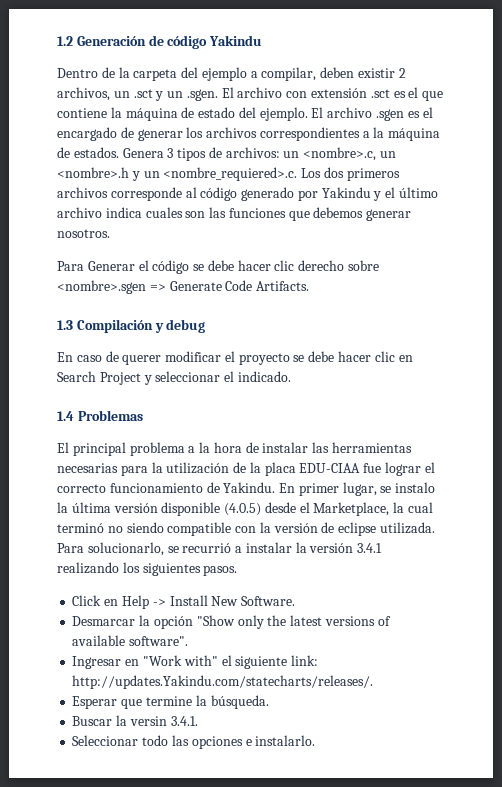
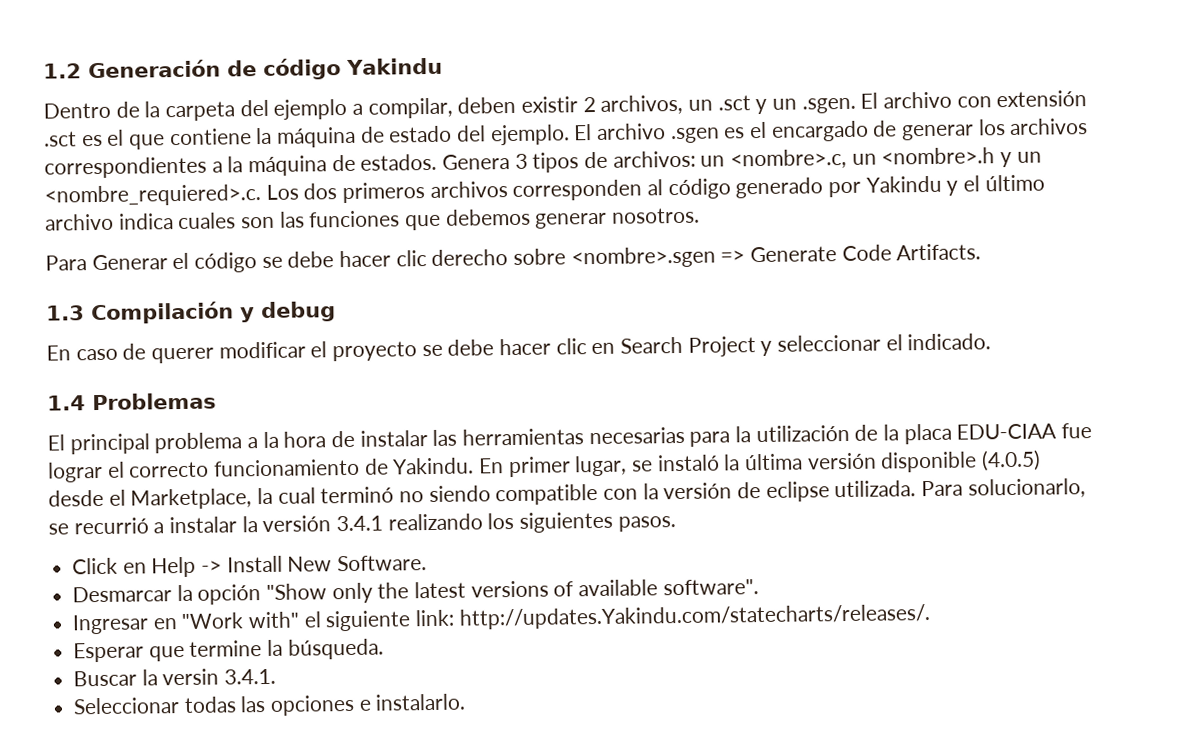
- Genera 3 tipos de archivos: un <nombre>.c, un <nombre>.h y un <nombre_requiered>.c. Los dos primeros archivos corresponde al código generado por Yakindu y el último archivo indica cuales son las funciones que debemos generar nosotros.
+ Genera 3 tipos de archivos: un <nombre>.c, un <nombre>.h y un <nombre_requiered>.c. Los dos primeros archivos corresponden al código generado por Yakindu y el último archivo indica cuales son las funciones que debemos generar nosotros.
- En primer lugar, se instalo la última versión disponible (4.0.5) desde el Marketplace, la cual terminó no siendo compatible con la versión de eclipse utilizada.
+ En primer lugar, se instaló la última versión disponible (4.0.5) desde el Marketplace, la cual terminó no siendo compatible con la versión de eclipse utilizada.
- Seleccionar todo las opciones e instalarlo.
+ Seleccionar todas las opciones e instalarlo.

